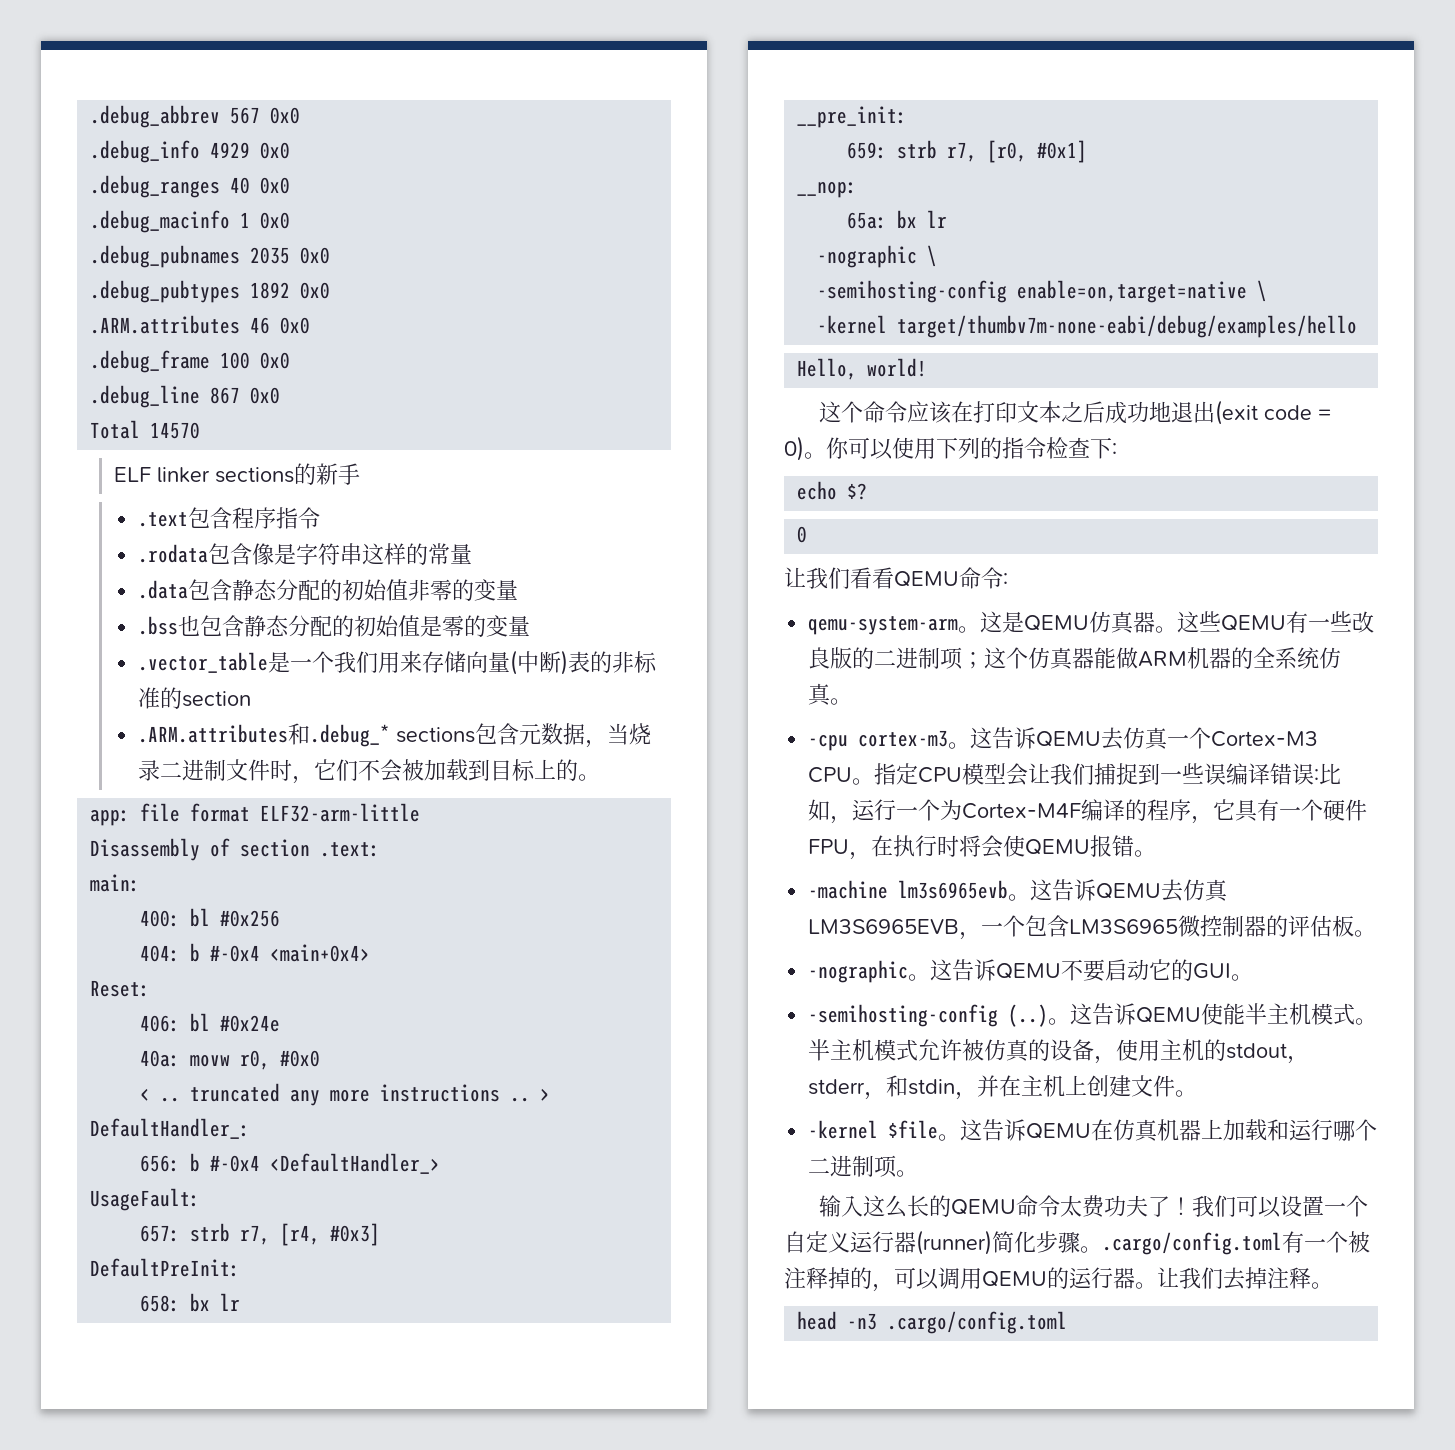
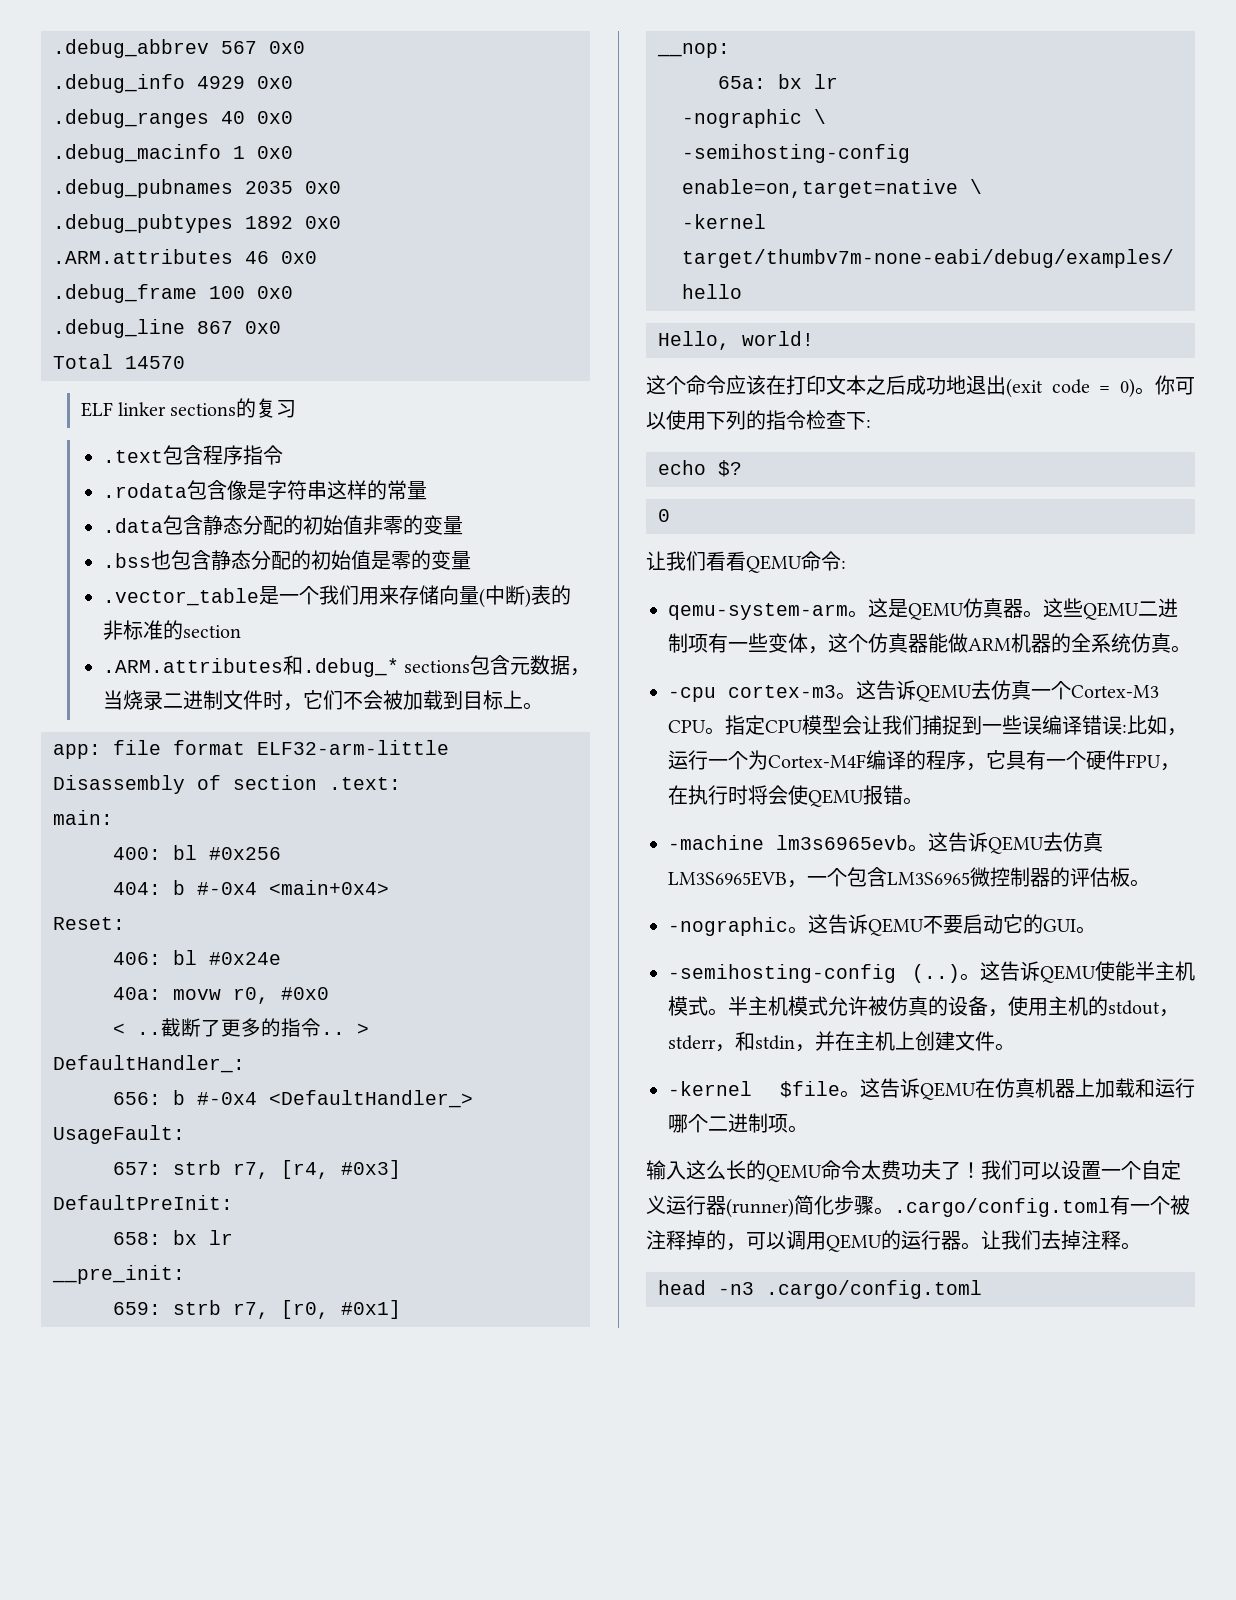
- ELF linker sections的新手
+ ELF linker sections的复习
- .ARM.attributes和.debug_* sections包含元数据，当烧录二进制文件时，它们不会被加载到目标上的。
+ .ARM.attributes和.debug_* sections包含元数据，当烧录二进制文件时，它们不会被加载到目标上。
- < .. truncated any more instructions ..
+ < ..截断了更多的指令..
- 这些QEMU有一些改良版的二进制项；这个仿真器能做ARM机器的全系统仿真。
+ 这些QEMU二进制项有一些变体，这个仿真器能做ARM机器的全系统仿真。

